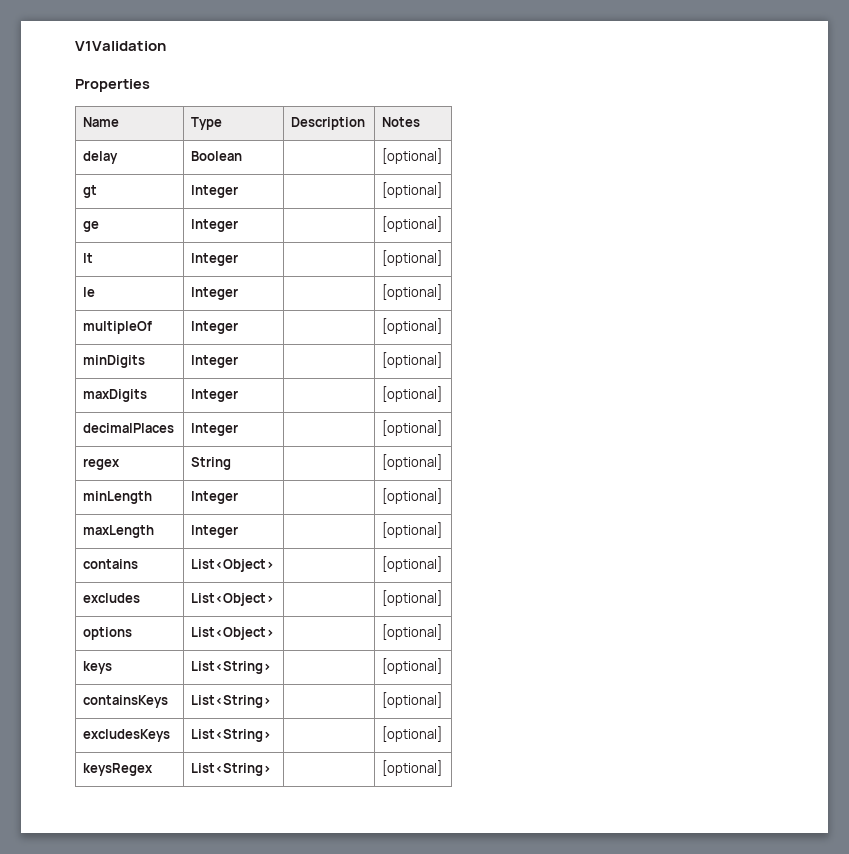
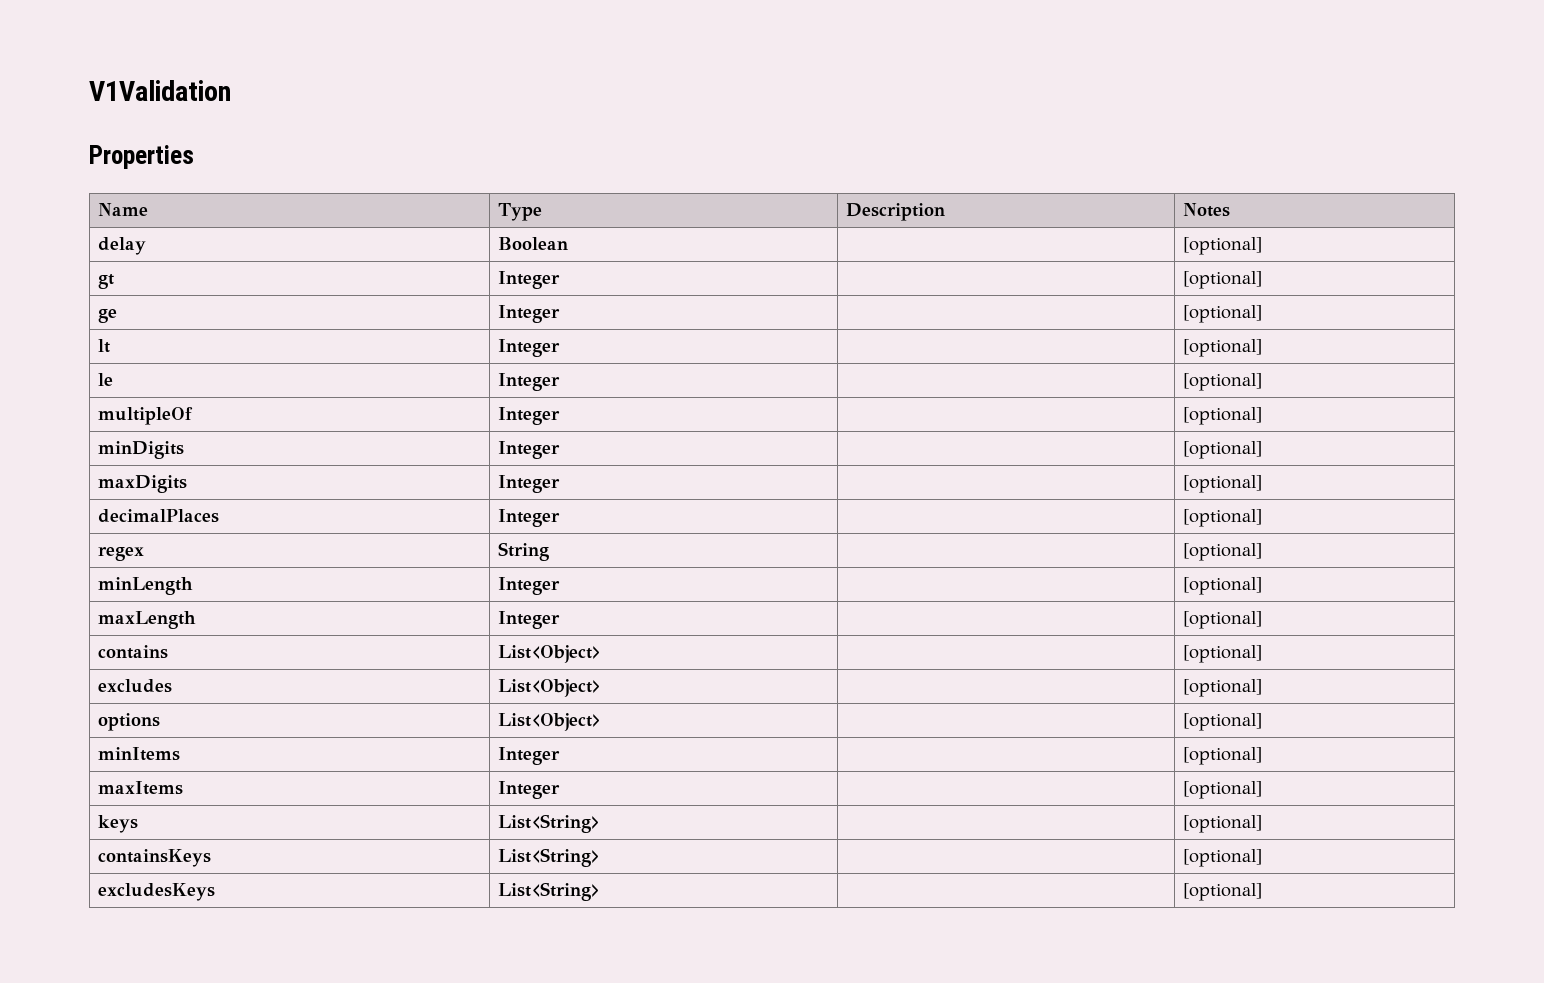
+ minItems | Integer | | [optional]
+ maxItems | Integer | | [optional]
- keysRegex | List<String> | | [optional]

